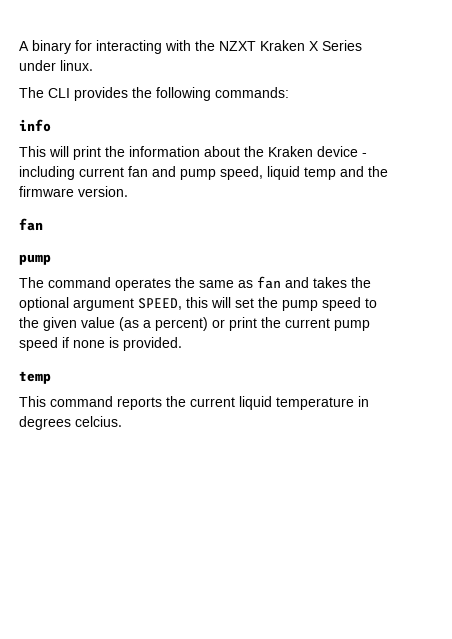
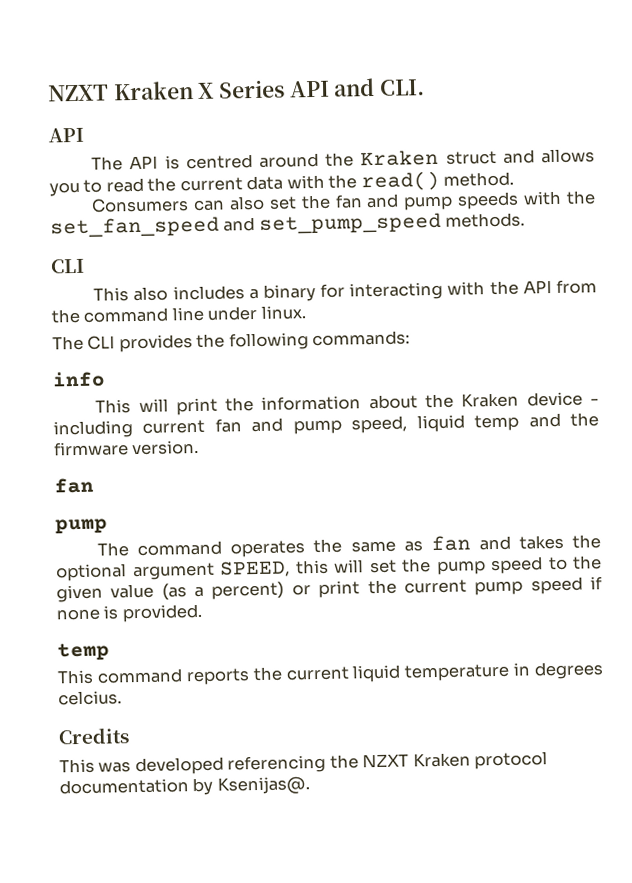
- A binary for interacting with the NZXT Kraken X Series under linux.
+ NZXT Kraken X Series API and CLI.
+ API
+ The API is centred around the Kraken struct and allows you to read the current data with the read() method.
+ Consumers can also set the fan and pump speeds with the set_fan_speed and set_pump_speed methods.
+ CLI
+ This also includes a binary for interacting with the API from the command line under linux.
+ Credits
+ This was developed referencing the NZXT Kraken protocol documentation by Ksenijas@.

